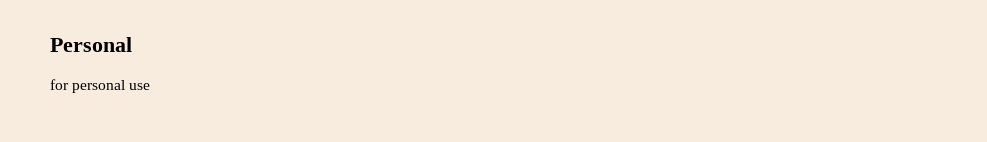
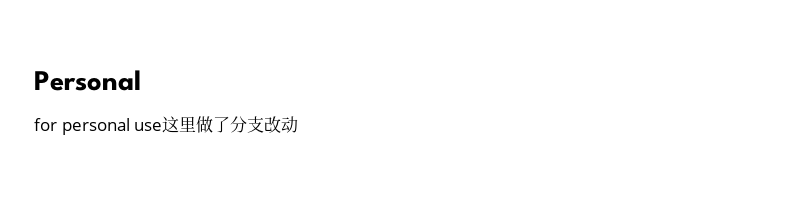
- for personal use
+ for personal use这里做了分支改动

